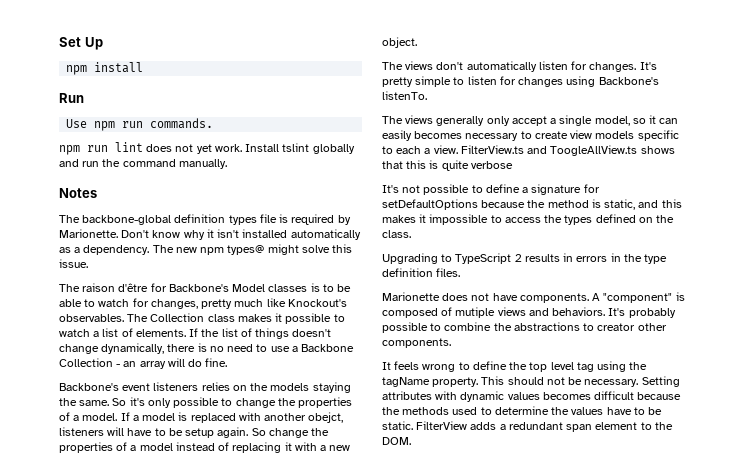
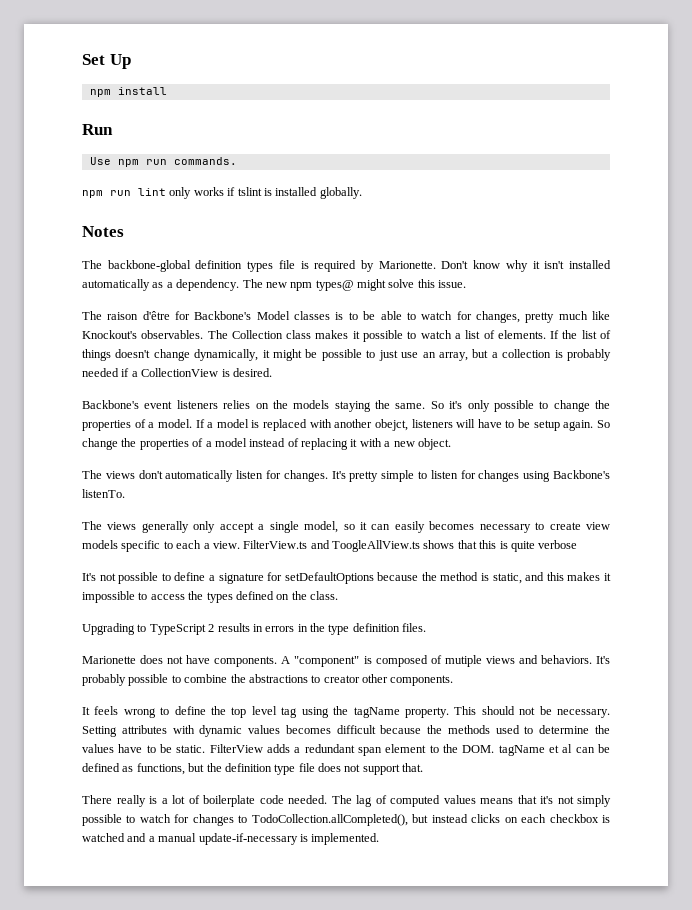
- npm run lint does not yet work. Install tslint globally and run the command manually.
+ npm run lint only works if tslint is installed globally.
- If the list of things doesn't change dynamically, there is no need to use a Backbone Collection - an array will do fine.
+ If the list of things doesn't change dynamically, it might be possible to just use an array, but a collection is probably needed if a CollectionView is desired.
- FilterView adds a redundant span element to the DOM.
+ FilterView adds a redundant span element to the DOM. tagName et al can be defined as functions, but the definition type file does not support that.
+ There really is a lot of boilerplate code needed. The lag of computed values means that it's not simply possible to watch for changes to TodoCollection.allCompleted(), but instead clicks on each checkbox is watched and a manual update-if-necessary is implemented.

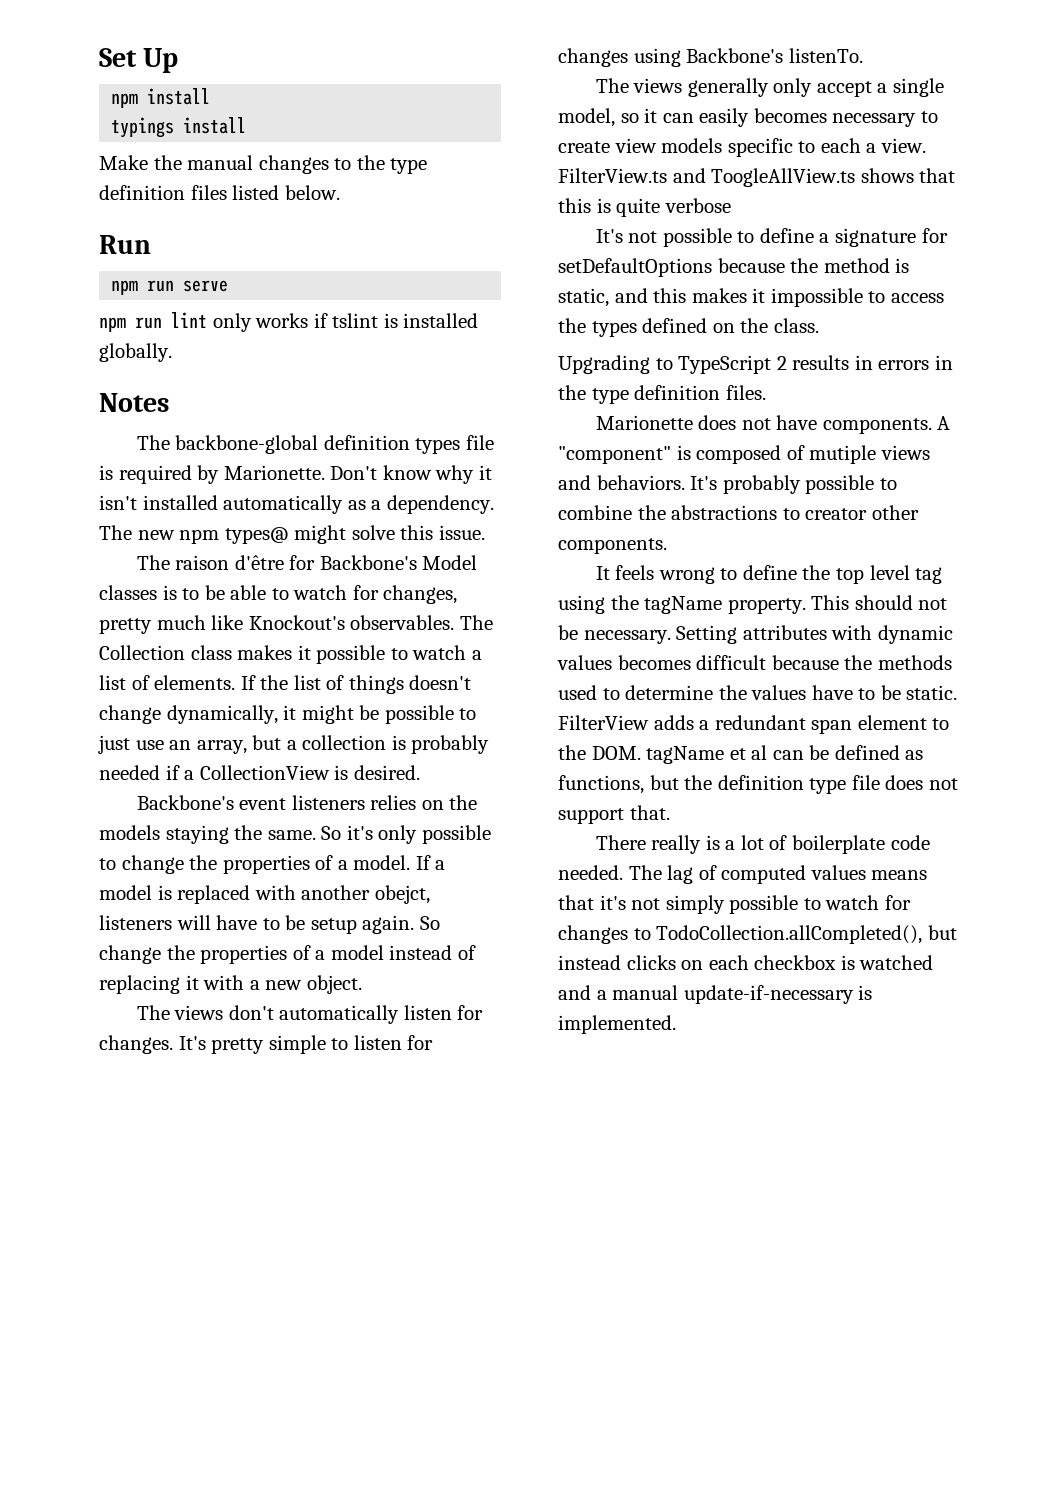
+ typings install
+ Make the manual changes to the type definition files listed below.
- Use npm run commands.
+ npm run serve

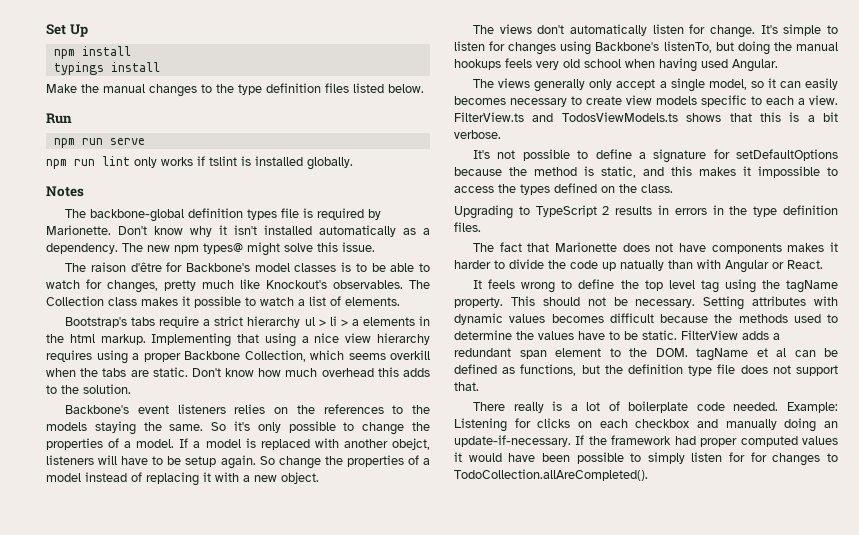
- The raison d'être for Backbone's Model classes is to be able to watch for changes, pretty much like Knockout's observables.
+ The raison d'être for Backbone's model classes is to be able to watch for changes, pretty much like Knockout's observables.
- The Collection class makes it possible to watch a list of elements. If the list of things doesn't change dynamically, it might be possible to just use an array, but a collection is probably needed if a CollectionView is desired.
+ The Collection class makes it possible to watch a list of elements.
+ Bootstrap's tabs require a strict hierarchy ul > li > a elements in the html markup. Implementing that using a nice view hierarchy requires using a proper Backbone Collection, which seems overkill when the tabs are static. Don't know how much overhead this adds to the solution.
- Backbone's event listeners relies on the models staying the same.
+ Backbone's event listeners relies on the references to the models staying the same.
- The views don't automatically listen for changes. It's pretty simple to listen for changes using Backbone's listenTo.
+ The views don't automatically listen for change. It's simple to listen for changes using Backbone's listenTo, but doing the manual hookups feels very old school when having used Angular.
- FilterView.ts and ToogleAllView.ts shows that this is quite verbose
+ FilterView.ts and TodosViewModels.ts shows that this is a bit verbose.
- Marionette does not have components. A "component" is composed of mutiple views and behaviors. It's probably possible to combine the abstractions to creator other components.
+ The fact that Marionette does not have components makes it harder to divide the code up natually than with Angular or React.
- The lag of computed values means that it's not simply possible to watch for changes to TodoCollection.allCompleted(), but instead clicks on each checkbox is watched and a manual update-if-necessary is implemented.
+ Example: Listening for clicks on each checkbox and manually doing an update-if-necessary. If the framework had proper computed values it would have been possible to simply listen for for changes to TodoCollection.allAreCompleted().

